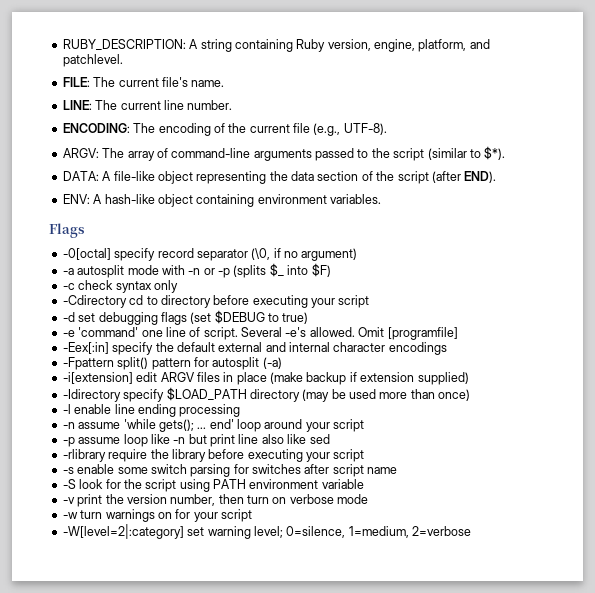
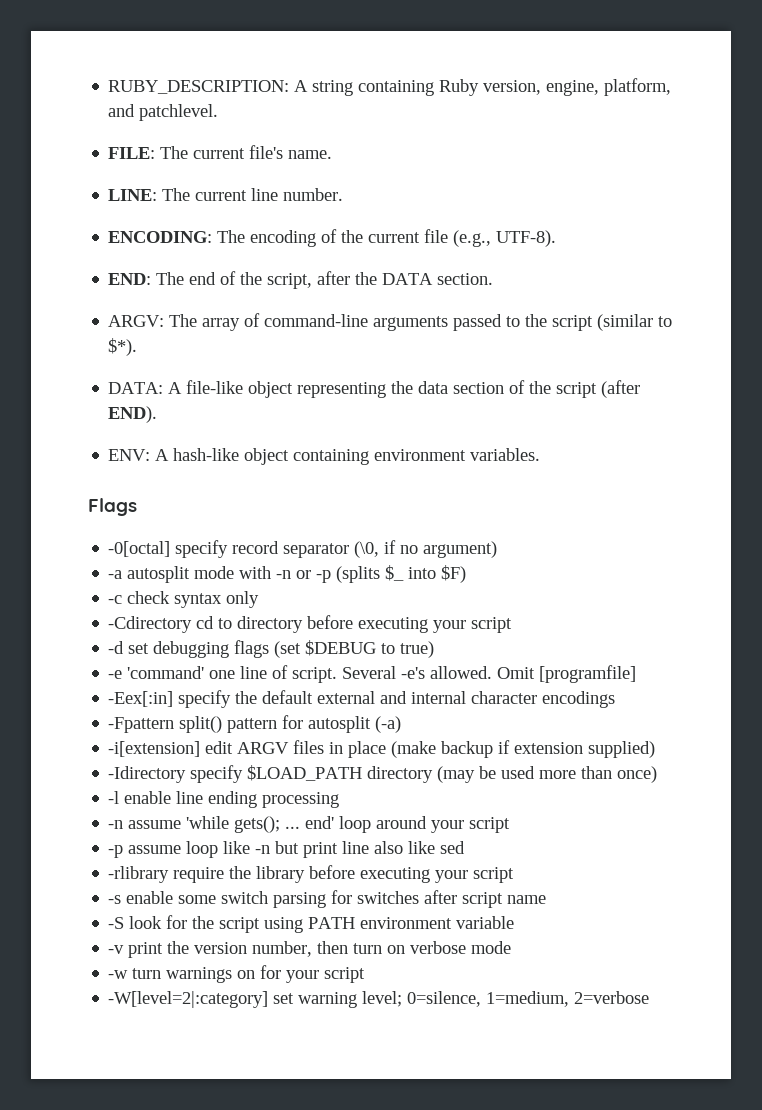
+ END: The end of the script, after the DATA section.

